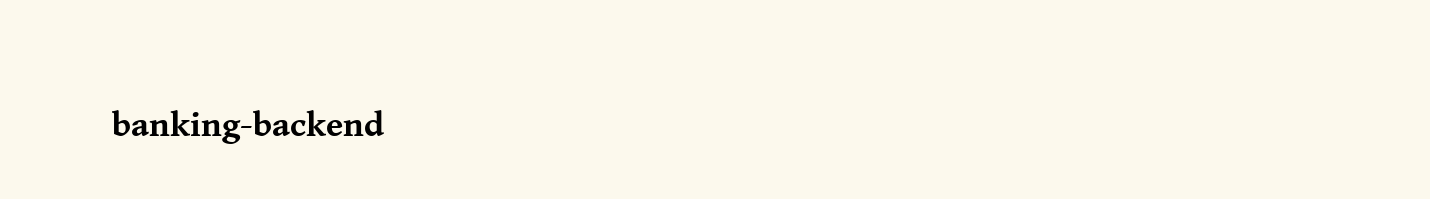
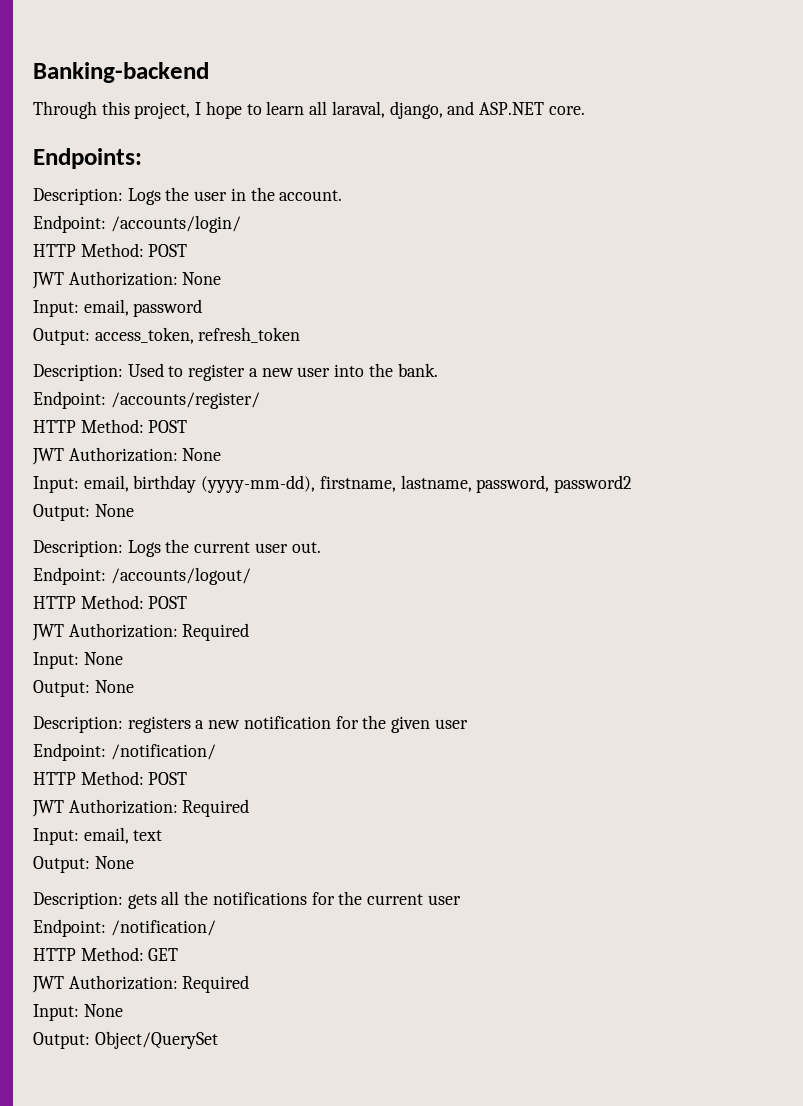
- banking-backend
+ Banking-backend
+ Through this project, I hope to learn all laraval, django, and ASP.NET core.
+ Endpoints:
+ Description: Logs the user in the account.
+ Endpoint: /accounts/login/
+ HTTP Method: POST
+ JWT Authorization: None
+ Input: email, password
+ Output: access_token, refresh_token
+ Description: Used to register a new user into the bank.
+ Endpoint: /accounts/register/
+ HTTP Method: POST
+ JWT Authorization: None
+ Input: email, birthday (yyyy-mm-dd), firstname, lastname, password, password2
+ Output: None
+ Description: Logs the current user out.
+ Endpoint: /accounts/logout/
+ HTTP Method: POST
+ JWT Authorization: Required
+ Input: None
+ Output: None
+ Description: registers a new notification for the given user
+ Endpoint: /notification/
+ HTTP Method: POST
+ JWT Authorization: Required
+ Input: email, text
+ Output: None
+ Description: gets all the notifications for the current user
+ Endpoint: /notification/
+ HTTP Method: GET
+ JWT Authorization: Required
+ Input: None
+ Output: Object/QuerySet

